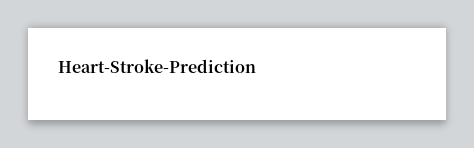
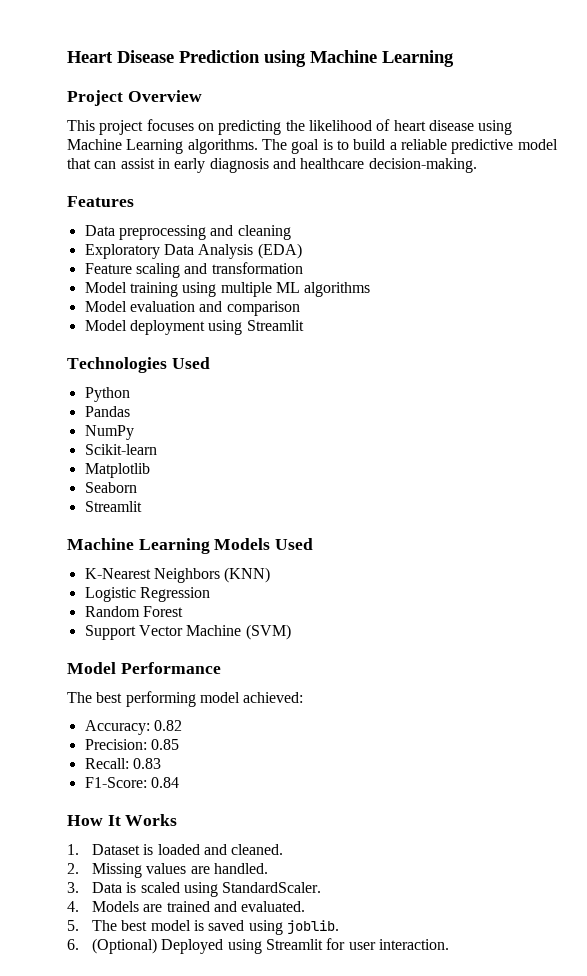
- Heart-Stroke-Prediction
+ Heart Disease Prediction using Machine Learning
+ Project Overview
+ This project focuses on predicting the likelihood of heart disease using Machine Learning algorithms. The goal is to build a reliable predictive model that can assist in early diagnosis and healthcare decision-making.
+ Features
+ Data preprocessing and cleaning
+ Exploratory Data Analysis (EDA)
+ Feature scaling and transformation
+ Model training using multiple ML algorithms
+ Model evaluation and comparison
+ Model deployment using Streamlit
+ Technologies Used
+ Python
+ Pandas
+ NumPy
+ Scikit-learn
+ Matplotlib
+ Seaborn
+ Streamlit
+ Machine Learning Models Used
+ K-Nearest Neighbors (KNN)
+ Logistic Regression
+ Random Forest
+ Support Vector Machine (SVM)
+ Model Performance
+ The best performing model achieved:
+ Accuracy: 0.82
+ Precision: 0.85
+ Recall: 0.83
+ F1-Score: 0.84
+ How It Works
+ 1. Dataset is loaded and cleaned.
+ 2. Missing values are handled.
+ 3. Data is scaled using StandardScaler.
+ 4. Models are trained and evaluated.
+ 5. The best model is saved using joblib.
+ 6. (Optional) Deployed using Streamlit for user interaction.

